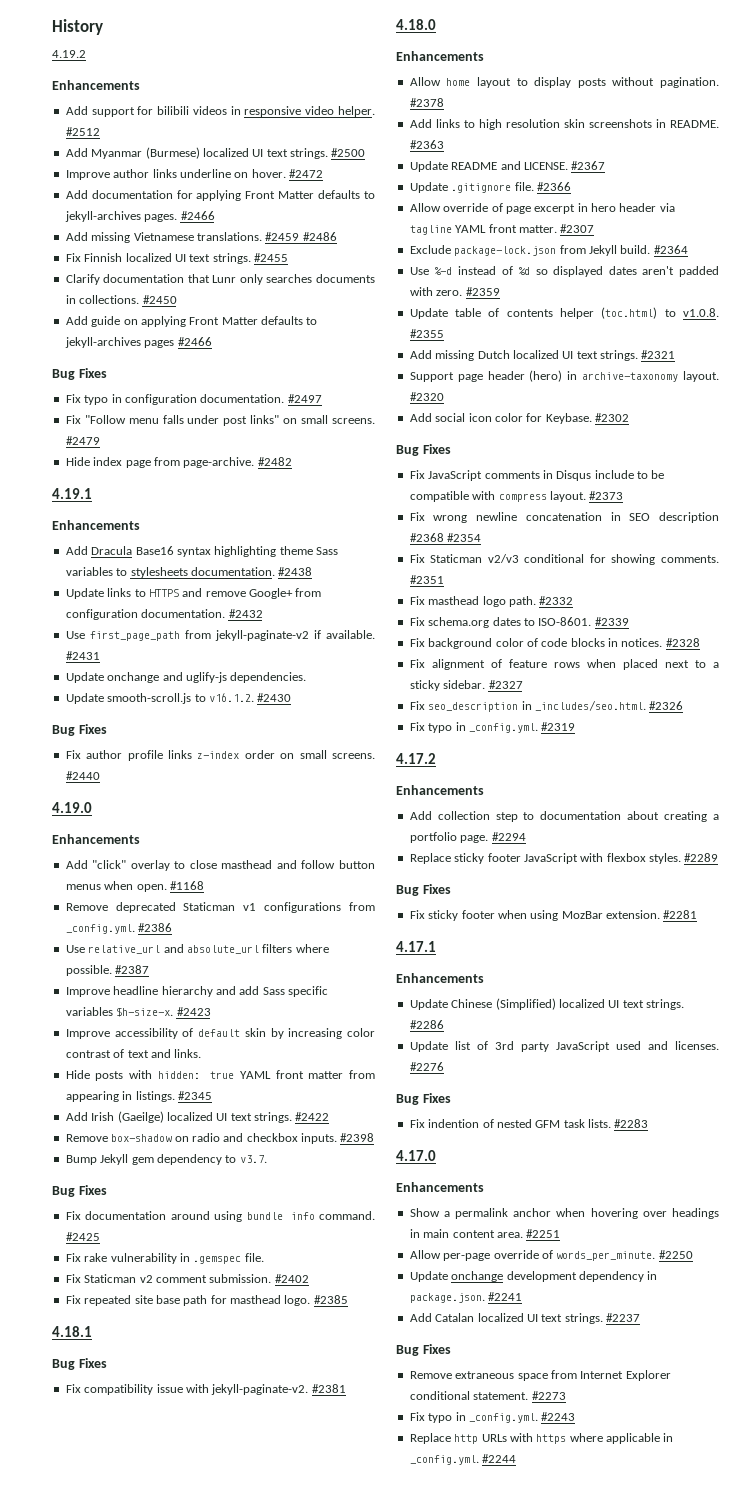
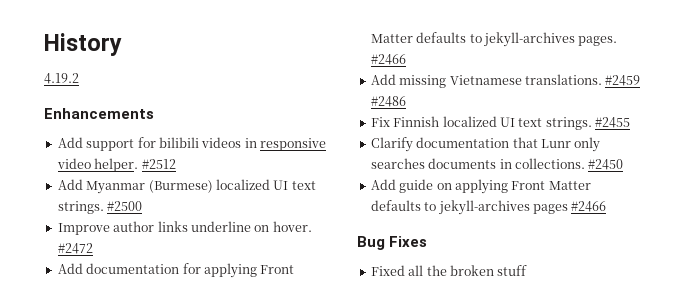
- Fix typo in configuration documentation. #2497
- Fix "Follow menu falls under post links" on small screens. #2479
- Hide index page from page-archive. #2482
- 4.19.1
- Enhancements
- Add Dracula Base16 syntax highlighting theme Sass variables to stylesheets documentation. #2438
- Update links to HTTPS and remove Google+ from configuration documentation. #2432
- Use first_page_path from jekyll-paginate-v2 if available. #2431
- Update onchange and uglify-js dependencies.
- Update smooth-scroll.js to v16.1.2. #2430
- Bug Fixes
- Fix author profile links z-index order on small screens. #2440
- 4.19.0
- Enhancements
- Add "click" overlay to close masthead and follow button menus when open. #1168
- Remove deprecated Staticman v1 configurations from _config.yml. #2386
- Use relative_url and absolute_url filters where possible. #2387
- Improve headline hierarchy and add Sass specific variables $h-size-x. #2423
- Improve accessibility of default skin by increasing color contrast of text and links.
- Hide posts with hidden: true YAML front matter from appearing in listings. #2345
- Add Irish (Gaeilge) localized UI text strings. #2422
- Remove box-shadow on radio and checkbox inputs. #2398
- Bump Jekyll gem dependency to v3.7.
- Bug Fixes
- Fix documentation around using bundle info command. #2425
- Fix rake vulnerability in .gemspec file.
- Fix Staticman v2 comment submission. #2402
- Fix repeated site base path for masthead logo. #2385
- 4.18.1
- Bug Fixes
- Fix compatibility issue with jekyll-paginate-v2. #2381
- 4.18.0
- Enhancements
- Allow home layout to display posts without pagination. #2378
- Add links to high resolution skin screenshots in README. #2363
- Update README and LICENSE. #2367
- Update .gitignore file. #2366
- Allow override of page excerpt in hero header via tagline YAML front matter. #2307
- Exclude package-lock.json from Jekyll build. #2364
- Use %-d instead of %d so displayed dates aren't padded with zero. #2359
- Update table of contents helper (toc.html) to v1.0.8. #2355
- Add missing Dutch localized UI text strings. #2321
- Support page header (hero) in archive-taxonomy layout. #2320
- Add social icon color for Keybase. #2302
- Bug Fixes
- Fix JavaScript comments in Disqus include to be compatible with compress layout. #2373
- Fix wrong newline concatenation in SEO description #2368 #2354
- Fix Staticman v2/v3 conditional for showing comments. #2351
- Fix masthead logo path. #2332
- Fix schema.org dates to ISO-8601. #2339
- Fix background color of code blocks in notices. #2328
- Fix alignment of feature rows when placed next to a sticky sidebar. #2327
- Fix seo_description in _includes/seo.html. #2326
- Fix typo in _config.yml. #2319
- 4.17.2
- Enhancements
- Add collection step to documentation about creating a portfolio page. #2294
- Replace sticky footer JavaScript with flexbox styles. #2289
- Bug Fixes
- Fix sticky footer when using MozBar extension. #2281
- 4.17.1
- Enhancements
- Update Chinese (Simplified) localized UI text strings. #2286
- Update list of 3rd party JavaScript used and licenses. #2276
- Bug Fixes
- Fix indention of nested GFM task lists. #2283
- 4.17.0
- Enhancements
- Show a permalink anchor when hovering over headings in main content area. #2251
- Allow per-page override of words_per_minute. #2250
- Update onchange development dependency in package.json. #2241
- Add Catalan localized UI text strings. #2237
- Bug Fixes
- Remove extraneous space from Internet Explorer conditional statement. #2273
- Fix typo in _config.yml. #2243
- Replace http URLs with https where applicable in _config.yml. #2244
+ Fixed all the broken stuff

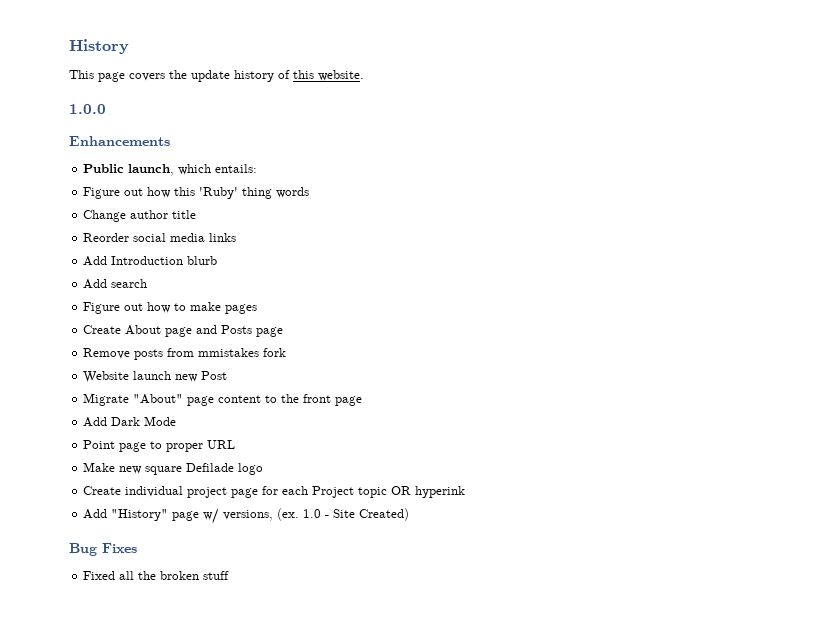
- 4.19.2
+ This page covers the update history of this website.
+ 1.0.0
  Enhancements
- Add support for bilibili videos in responsive video helper. #2512
- Add Myanmar (Burmese) localized UI text strings. #2500
- Improve author links underline on hover. #2472
- Add documentation for applying Front Matter defaults to jekyll-archives pages. #2466
- Add missing Vietnamese translations. #2459 #2486
- Fix Finnish localized UI text strings. #2455
- Clarify documentation that Lunr only searches documents in collections. #2450
- Add guide on applying Front Matter defaults to jekyll-archives pages #2466
+ Public launch, which entails:
+ Figure out how this 'Ruby' thing words
+ Change author title
+ Reorder social media links
+ Add Introduction blurb
+ Add search
+ Figure out how to make pages
+ Create About page and Posts page
+ Remove posts from mmistakes fork
+ Website launch new Post
+ Migrate "About" page content to the front page
+ Add Dark Mode
+ Point page to proper URL
+ Make new square Defilade logo
+ Create individual project page for each Project topic OR hyperink
+ Add "History" page w/ versions, (ex. 1.0 - Site Created)

